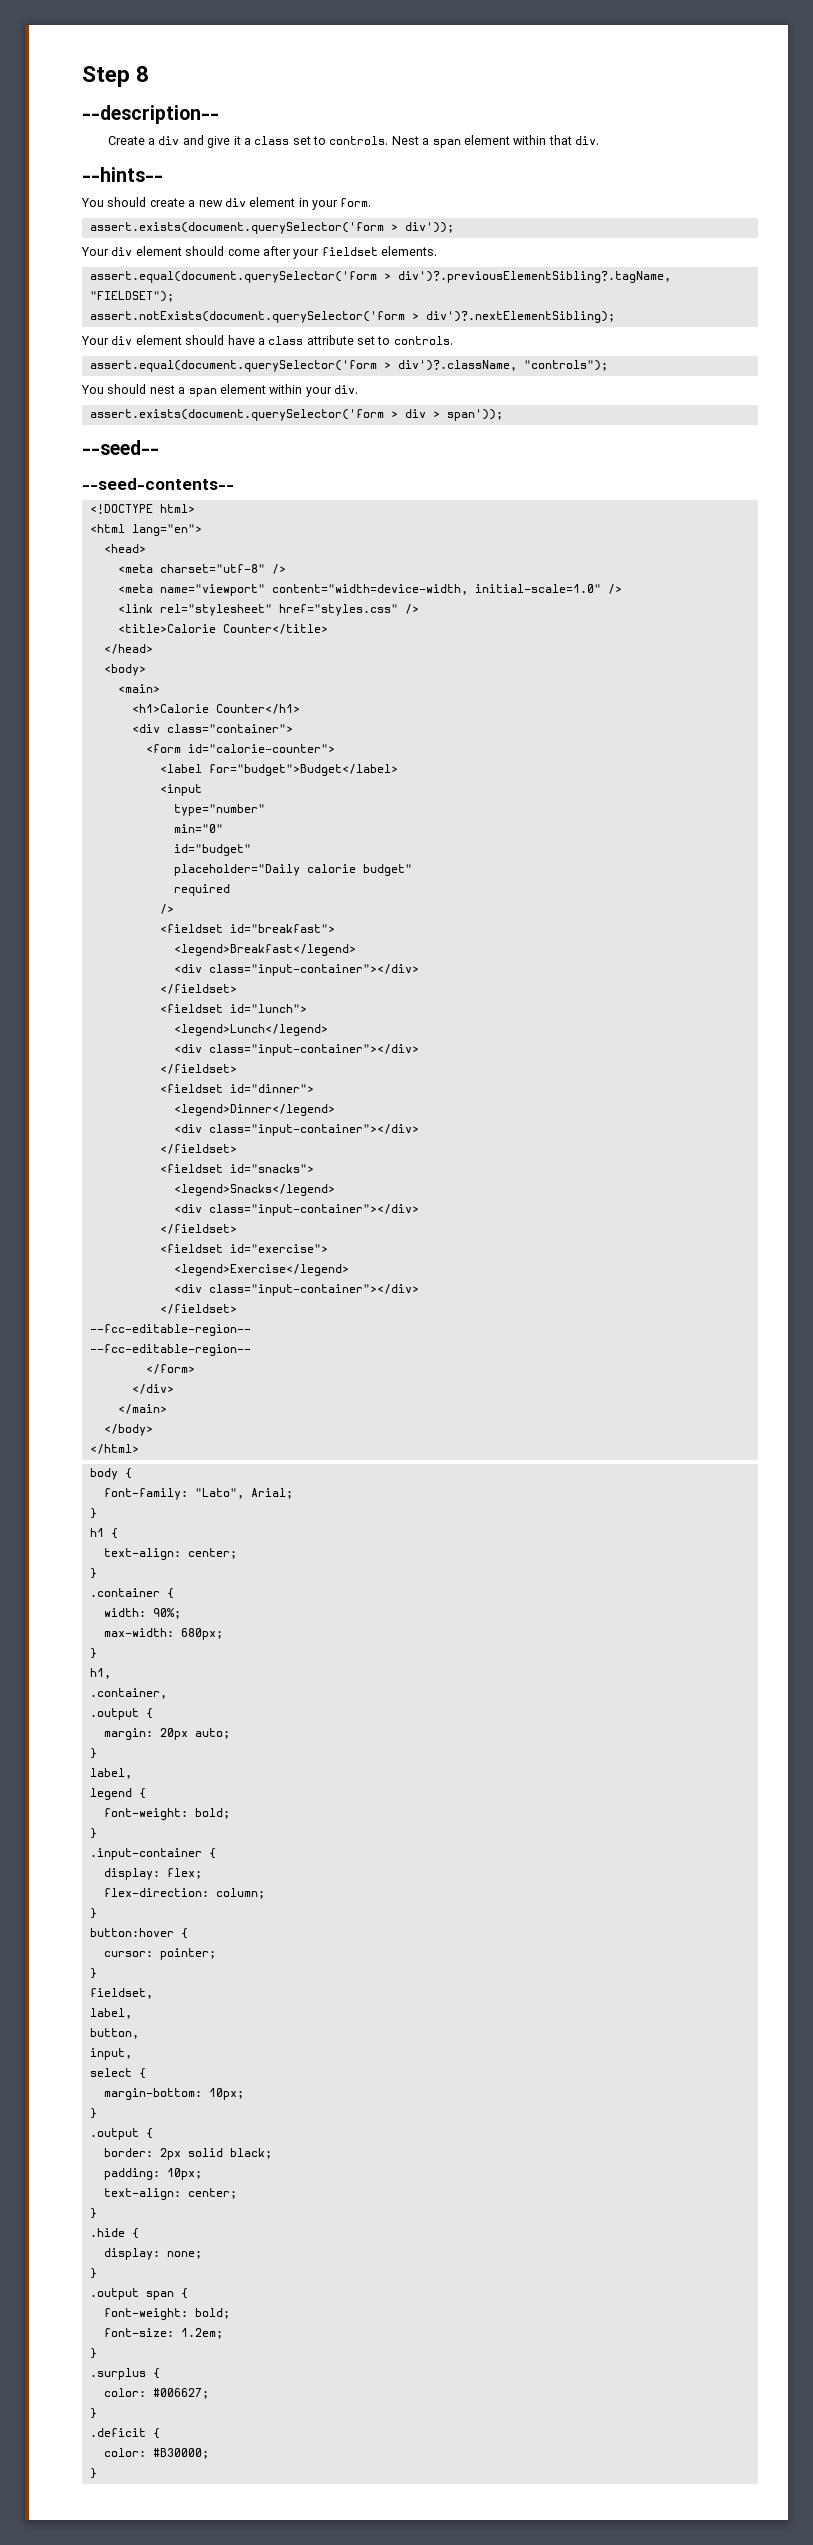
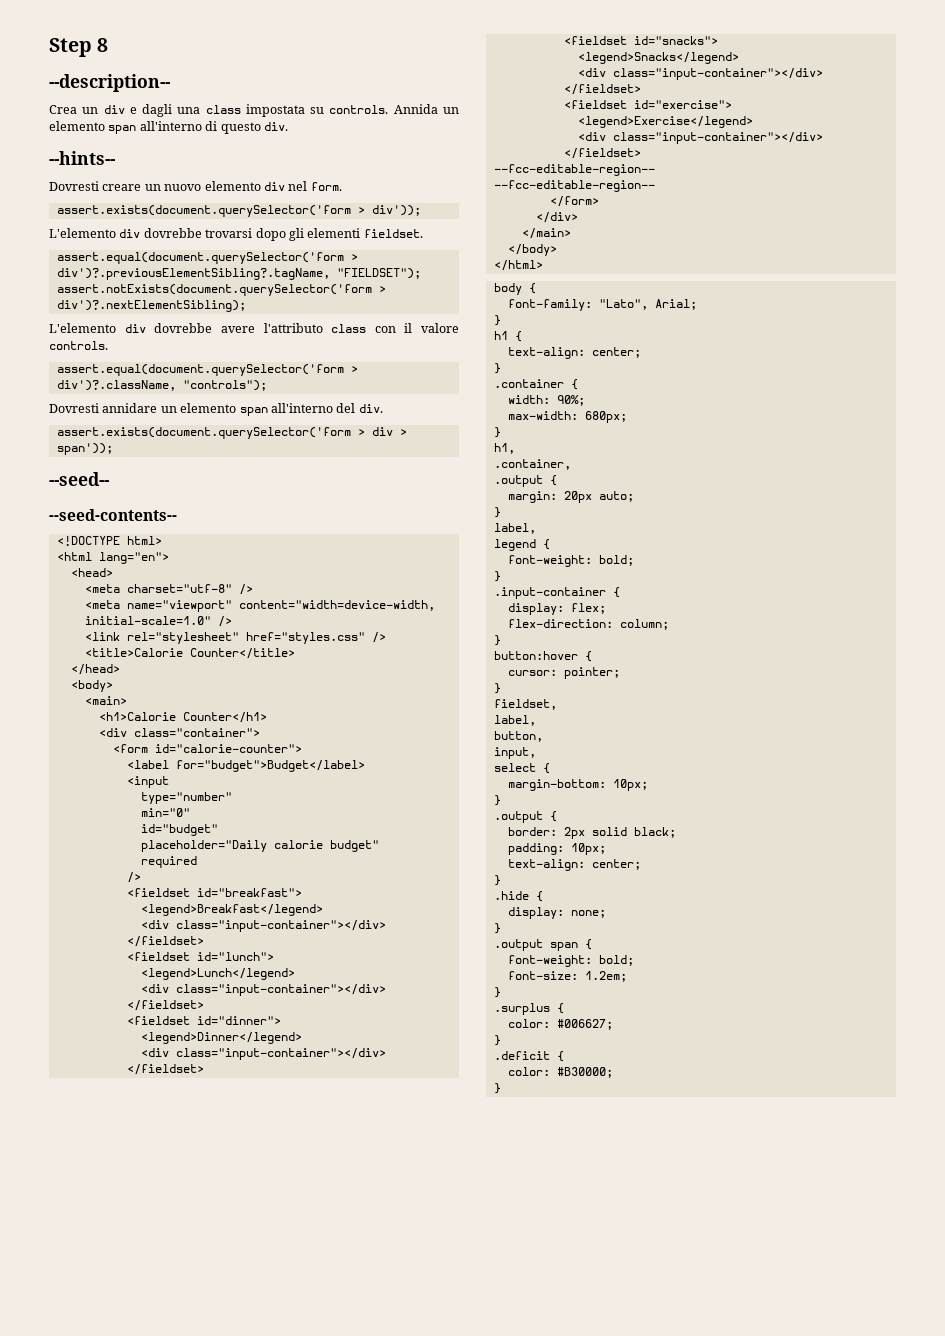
- Create a div and give it a class set to controls. Nest a span element within that div.
+ Crea un div e dagli una class impostata su controls. Annida un elemento span all'interno di questo div.
  --hints--
- You should create a new div element in your form.
+ Dovresti creare un nuovo elemento div nel form.
  assert.exists(document.querySelector('form > div'));
- Your div element should come after your fieldset elements.
+ L'elemento div dovrebbe trovarsi dopo gli elementi fieldset.
- Your div element should have a class attribute set to controls.
+ L'elemento div dovrebbe avere l'attributo class con il valore controls.
- You should nest a span element within your div.
+ Dovresti annidare un elemento span all'interno del div.

